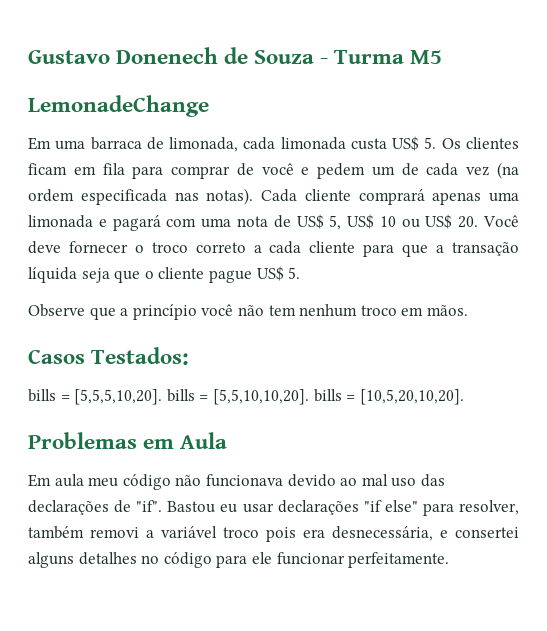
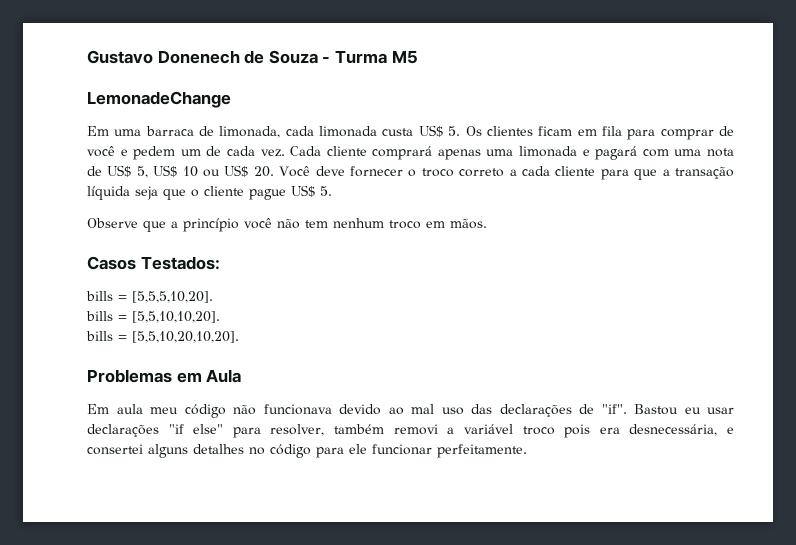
- Em uma barraca de limonada, cada limonada custa US$ 5. Os clientes ficam em fila para comprar de você e pedem um de cada vez (na ordem especificada nas notas).
+ Em uma barraca de limonada, cada limonada custa US$ 5. Os clientes ficam em fila para comprar de você e pedem um de cada vez.
- bills = [5,5,5,10,20]. bills = [5,5,10,10,20]. bills = [10,5,20,10,20].
+ bills = [5,5,5,10,20].
+ bills = [5,5,10,10,20].
+ bills = [5,5,10,20,10,20].

